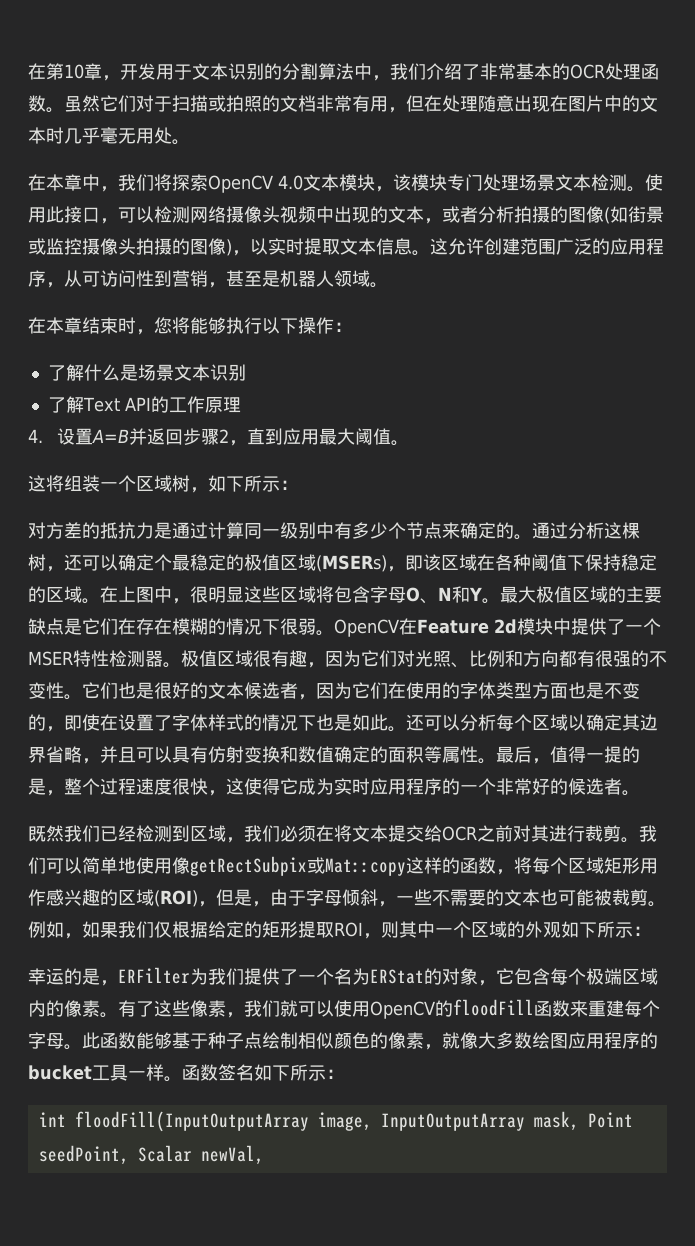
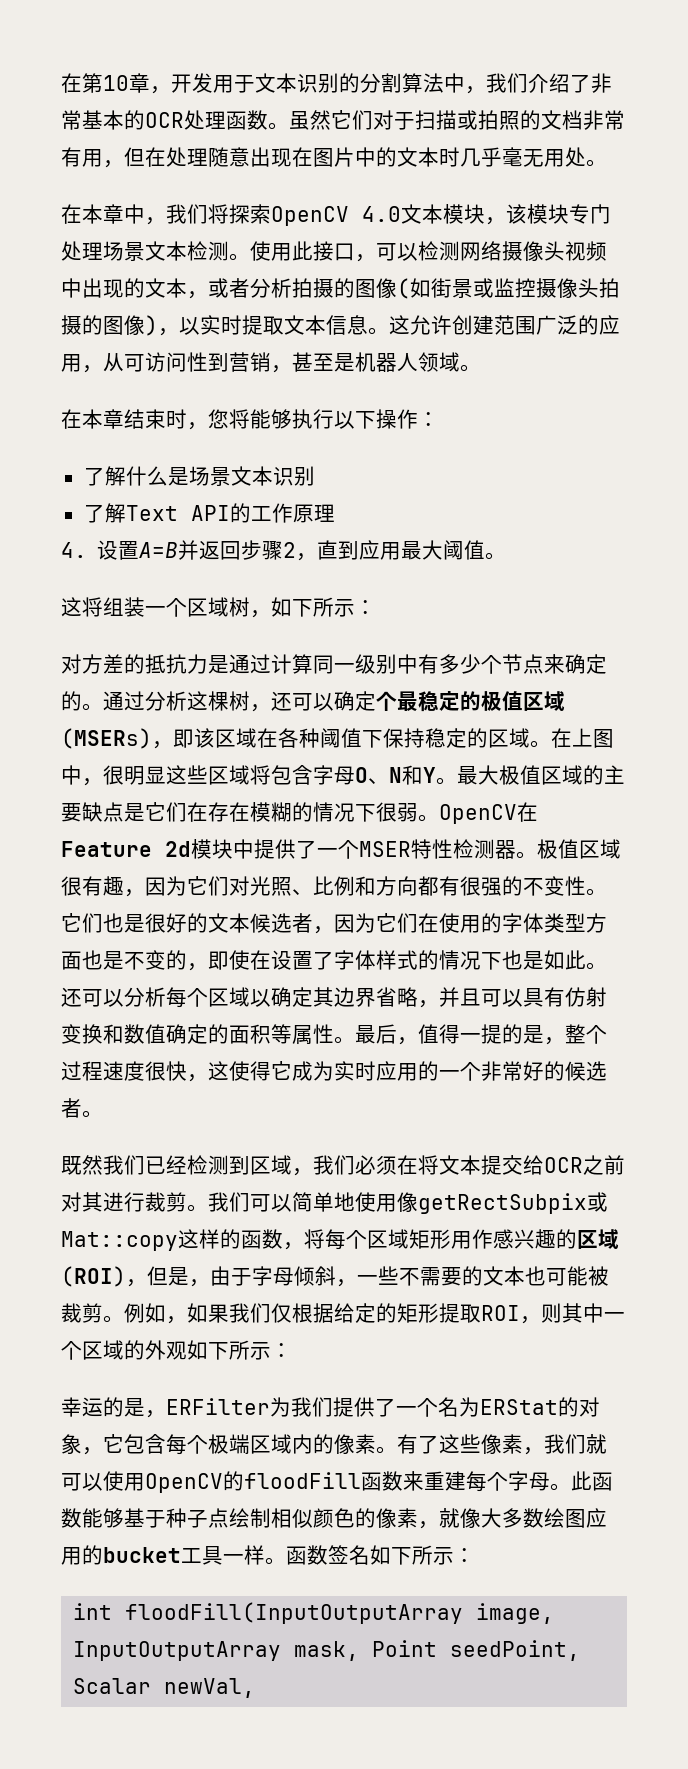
- 这允许创建范围广泛的应用程序，从可访问性到营销，甚至是机器人领域。
+ 这允许创建范围广泛的应用，从可访问性到营销，甚至是机器人领域。
- 最后，值得一提的是，整个过程速度很快，这使得它成为实时应用程序的一个非常好的候选者。
+ 最后，值得一提的是，整个过程速度很快，这使得它成为实时应用的一个非常好的候选者。
- 此函数能够基于种子点绘制相似颜色的像素，就像大多数绘图应用程序的bucket工具一样。
+ 此函数能够基于种子点绘制相似颜色的像素，就像大多数绘图应用的bucket工具一样。

